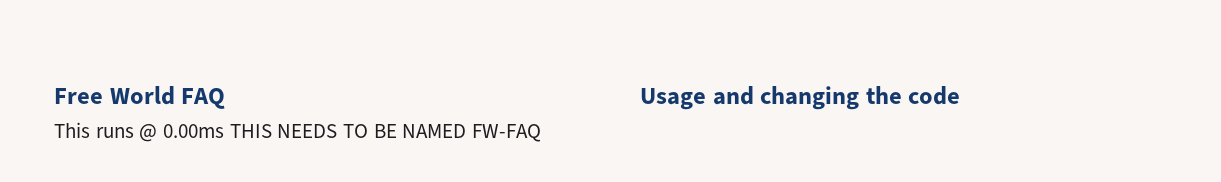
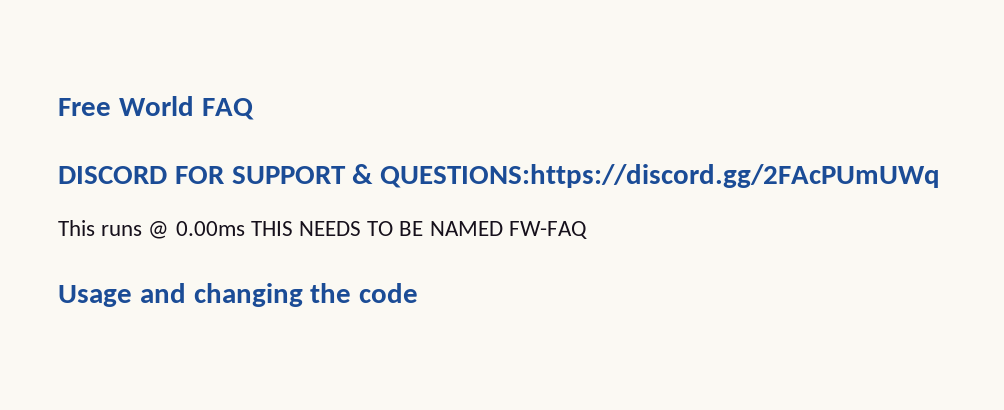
+ DISCORD FOR SUPPORT & QUESTIONS:https://discord.gg/2FAcPUmUWq

